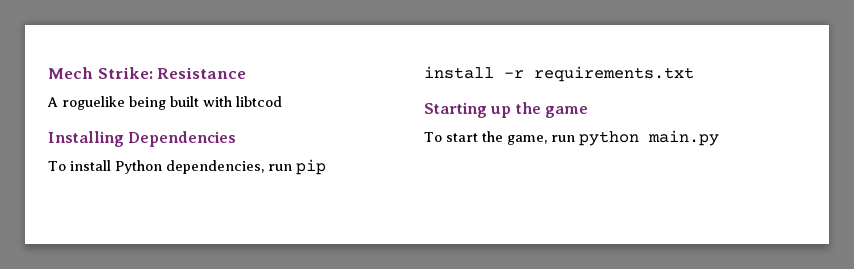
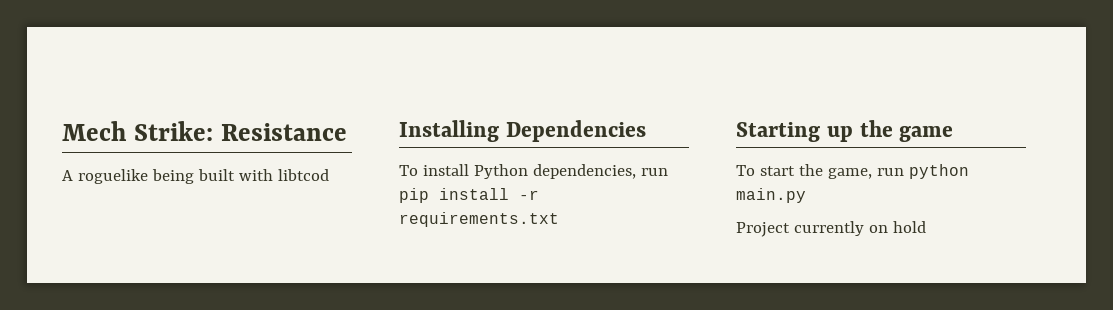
+ Project currently on hold

